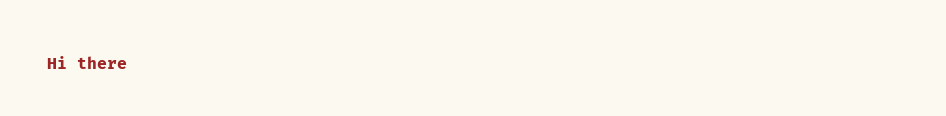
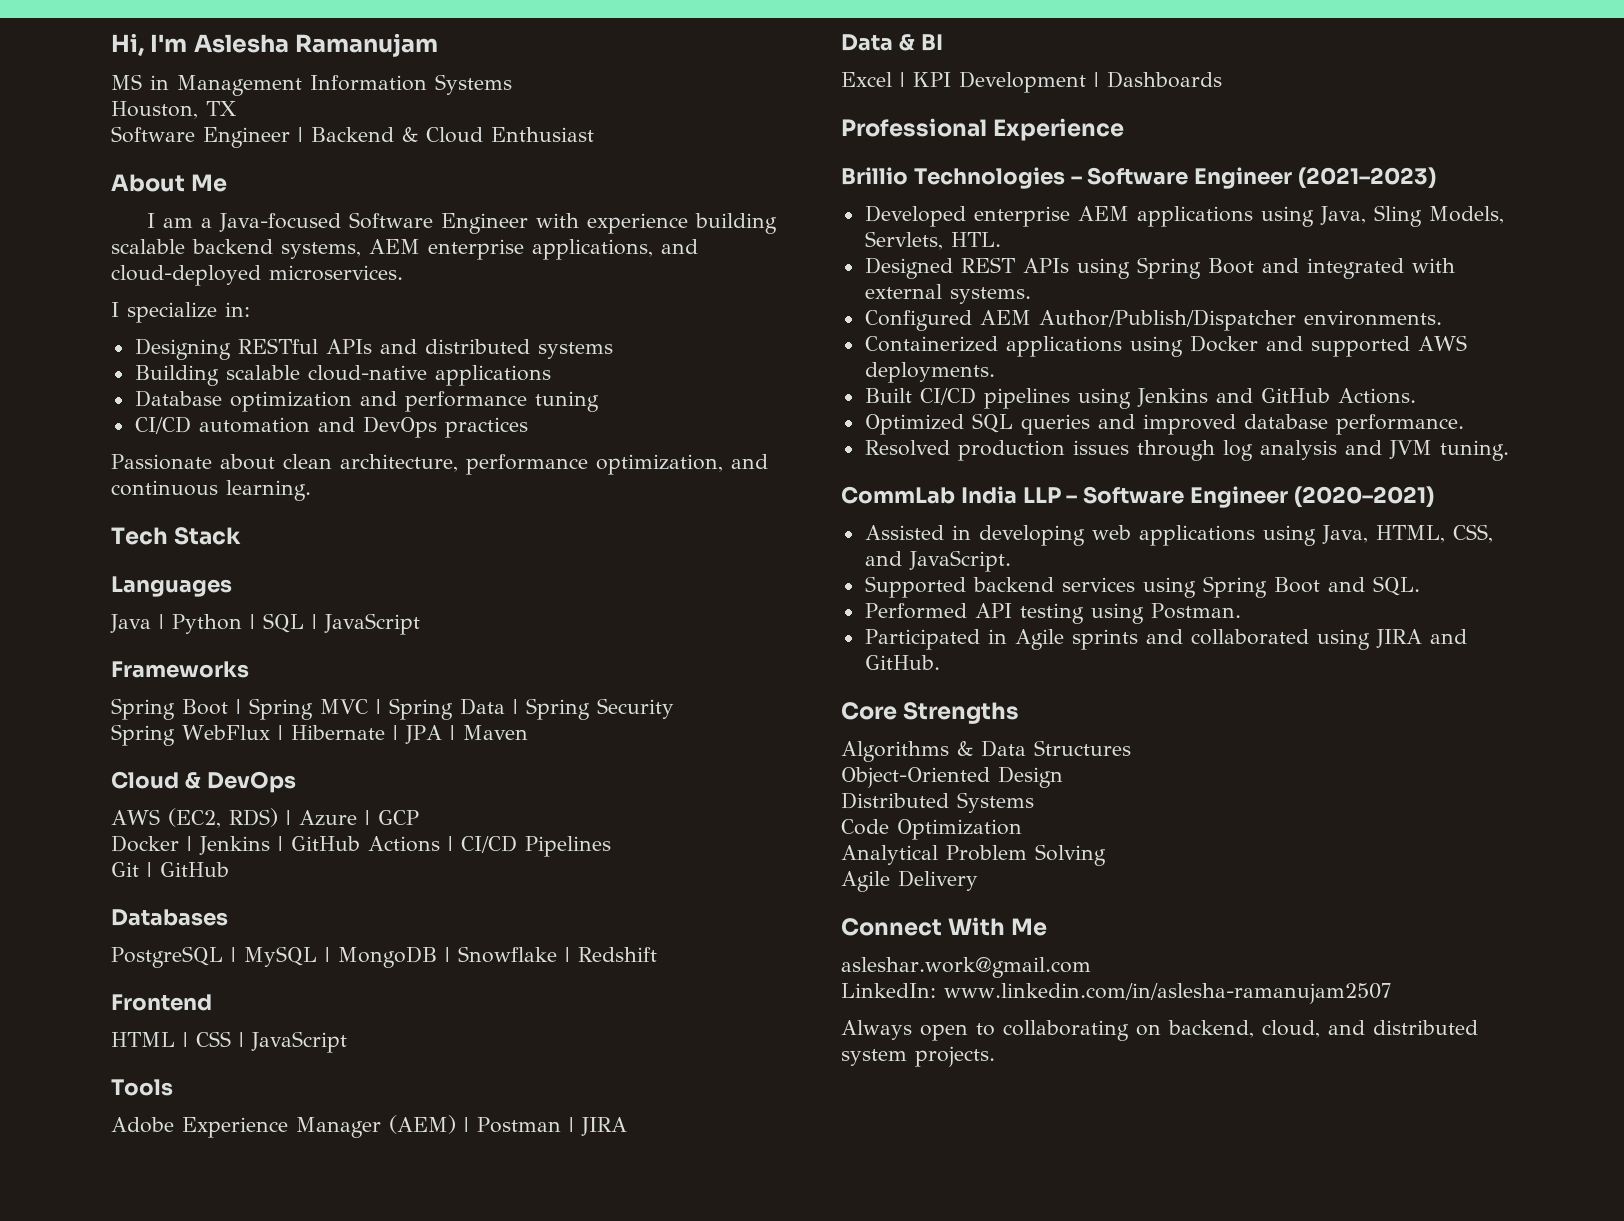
- Hi there
+ Hi, I'm Aslesha Ramanujam
+ MS in Management Information Systems
+ Houston, TX
+ Software Engineer | Backend & Cloud Enthusiast
+ About Me
+ I am a Java-focused Software Engineer with experience building scalable backend systems, AEM enterprise applications, and cloud-deployed microservices.
+ I specialize in:
+ Designing RESTful APIs and distributed systems
+ Building scalable cloud-native applications
+ Database optimization and performance tuning
+ CI/CD automation and DevOps practices
+ Passionate about clean architecture, performance optimization, and continuous learning.
+ Tech Stack
+ Languages
+ Java | Python | SQL | JavaScript
+ Frameworks
+ Spring Boot | Spring MVC | Spring Data | Spring Security
+ Spring WebFlux | Hibernate | JPA | Maven
+ Cloud & DevOps
+ AWS (EC2, RDS) | Azure | GCP
+ Docker | Jenkins | GitHub Actions | CI/CD Pipelines
+ Git | GitHub
+ Databases
+ PostgreSQL | MySQL | MongoDB | Snowflake | Redshift
+ Frontend
+ HTML | CSS | JavaScript
+ Tools
+ Adobe Experience Manager (AEM) | Postman | JIRA
+ Data & BI
+ Excel | KPI Development | Dashboards
+ Professional Experience
+ Brillio Technologies – Software Engineer (2021–2023)
+ Developed enterprise AEM applications using Java, Sling Models, Servlets, HTL.
+ Designed REST APIs using Spring Boot and integrated with external systems.
+ Configured AEM Author/Publish/Dispatcher environments.
+ Containerized applications using Docker and supported AWS deployments.
+ Built CI/CD pipelines using Jenkins and GitHub Actions.
+ Optimized SQL queries and improved database performance.
+ Resolved production issues through log analysis and JVM tuning.
+ CommLab India LLP – Software Engineer (2020–2021)
+ Assisted in developing web applications using Java, HTML, CSS, and JavaScript.
+ Supported backend services using Spring Boot and SQL.
+ Performed API testing using Postman.
+ Participated in Agile sprints and collaborated using JIRA and GitHub.
+ Core Strengths
+ Algorithms & Data Structures
+ Object-Oriented Design
+ Distributed Systems
+ Code Optimization
+ Analytical Problem Solving
+ Agile Delivery
+ Connect With Me
+ asleshar.work@gmail.com
+ LinkedIn: www.linkedin.com/in/aslesha-ramanujam2507
+ Always open to collaborating on backend, cloud, and distributed system projects.

